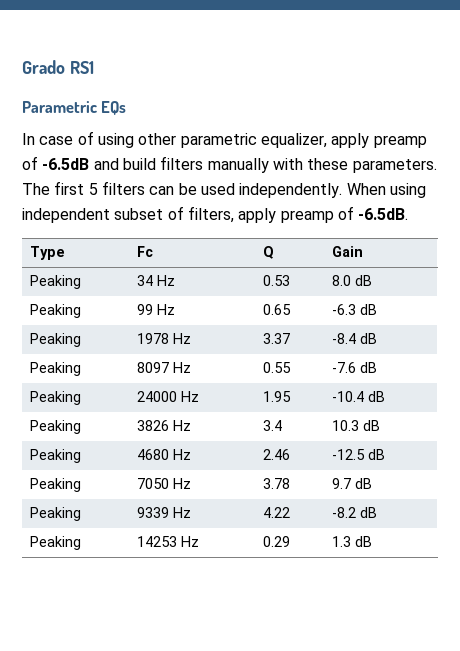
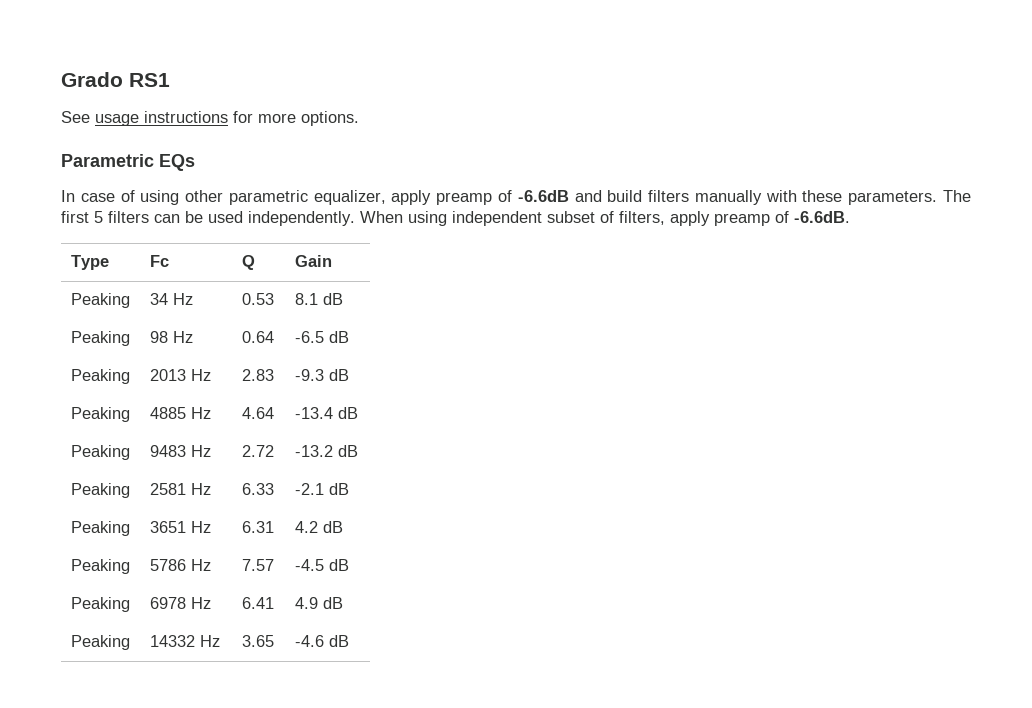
+ See usage instructions for more options.
- In case of using other parametric equalizer, apply preamp of -6.5dB and build filters manually with these parameters.
+ In case of using other parametric equalizer, apply preamp of -6.6dB and build filters manually with these parameters.
- When using independent subset of filters, apply preamp of -6.5dB.
+ When using independent subset of filters, apply preamp of -6.6dB.
- Peaking | 34 Hz | 0.53 | 8.0 dB
- Peaking | 99 Hz | 0.65 | -6.3 dB
- Peaking | 1978 Hz | 3.37 | -8.4 dB
- Peaking | 8097 Hz | 0.55 | -7.6 dB
- Peaking | 24000 Hz | 1.95 | -10.4 dB
- Peaking | 3826 Hz | 3.4 | 10.3 dB
- Peaking | 4680 Hz | 2.46 | -12.5 dB
- Peaking | 7050 Hz | 3.78 | 9.7 dB
- Peaking | 9339 Hz | 4.22 | -8.2 dB
- Peaking | 14253 Hz | 0.29 | 1.3 dB
+ Peaking | 34 Hz | 0.53 | 8.1 dB
+ Peaking | 98 Hz | 0.64 | -6.5 dB
+ Peaking | 2013 Hz | 2.83 | -9.3 dB
+ Peaking | 4885 Hz | 4.64 | -13.4 dB
+ Peaking | 9483 Hz | 2.72 | -13.2 dB
+ Peaking | 2581 Hz | 6.33 | -2.1 dB
+ Peaking | 3651 Hz | 6.31 | 4.2 dB
+ Peaking | 5786 Hz | 7.57 | -4.5 dB
+ Peaking | 6978 Hz | 6.41 | 4.9 dB
+ Peaking | 14332 Hz | 3.65 | -4.6 dB

